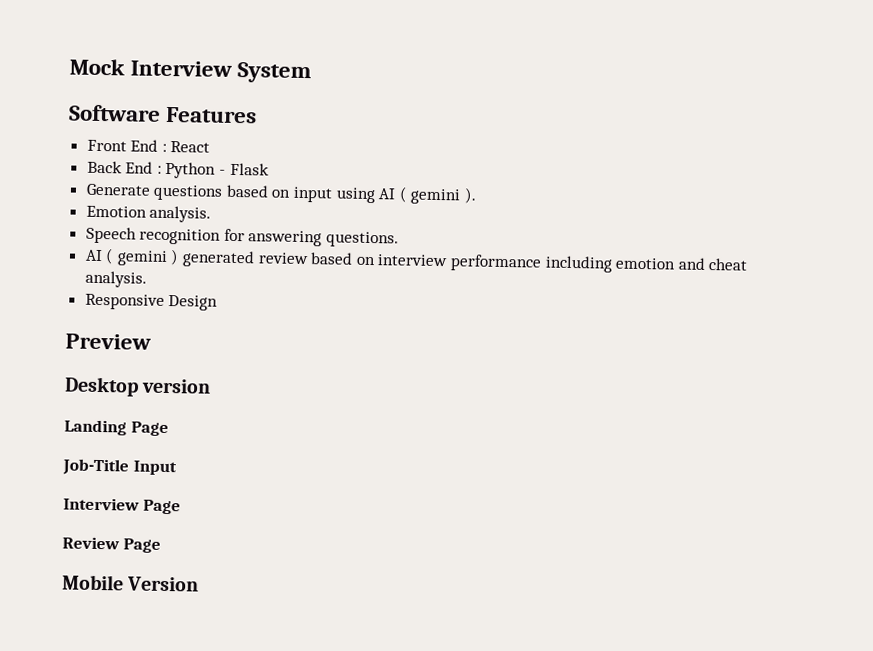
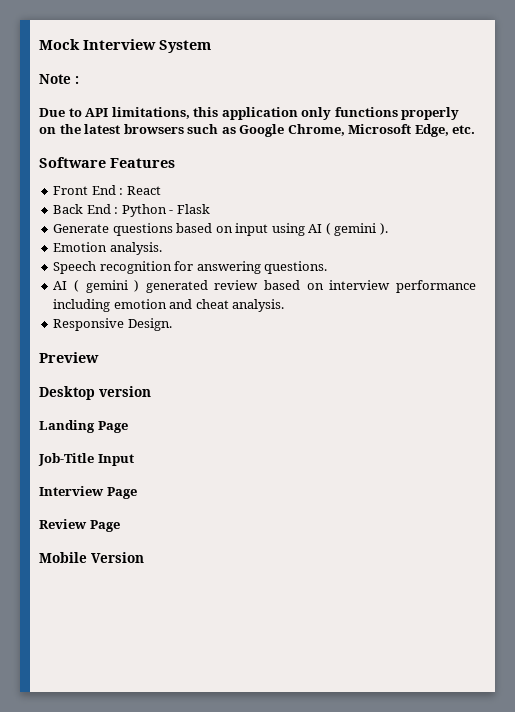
+ Note :
+ Due to API limitations, this application only functions properly on the latest browsers such as Google Chrome, Microsoft Edge, etc.
- Responsive Design
+ Responsive Design.

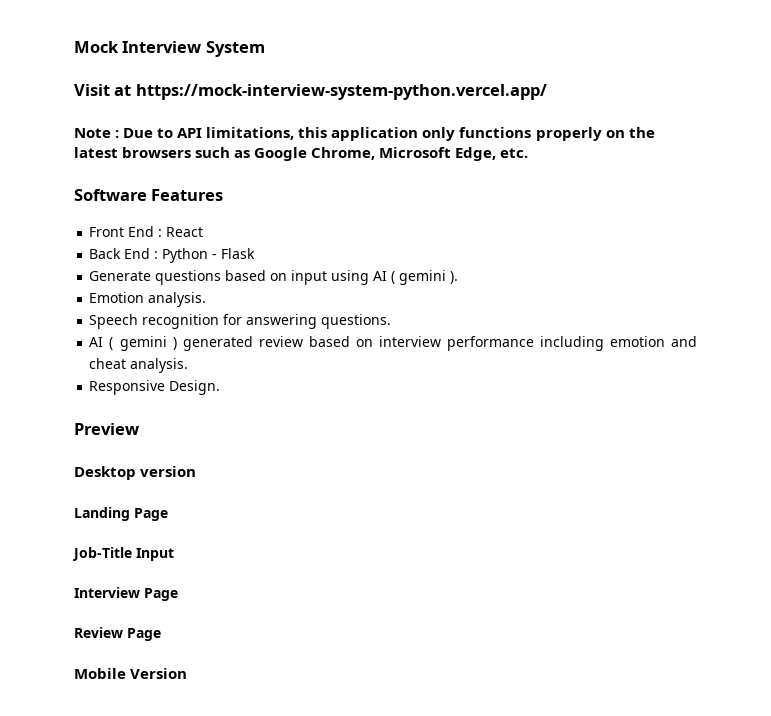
+ Visit at https://mock-interview-system-python.vercel.app/
- Note :
- Due to API limitations, this application only functions properly on the latest browsers such as Google Chrome, Microsoft Edge, etc.
+ Note : Due to API limitations, this application only functions properly on the latest browsers such as Google Chrome, Microsoft Edge, etc.

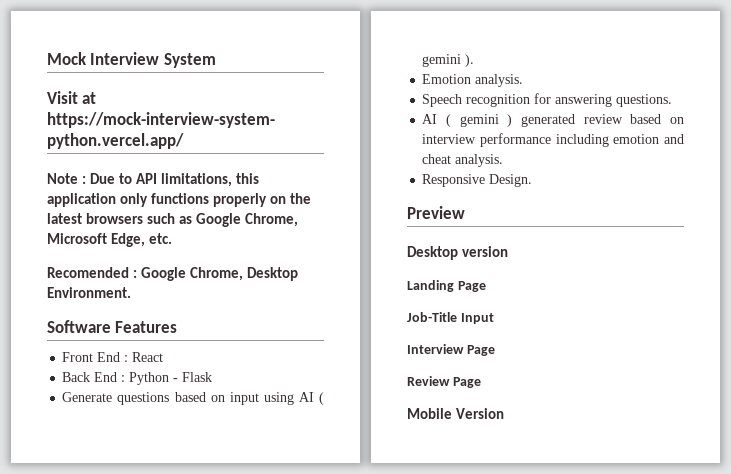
+ Recomended : Google Chrome, Desktop Environment.

